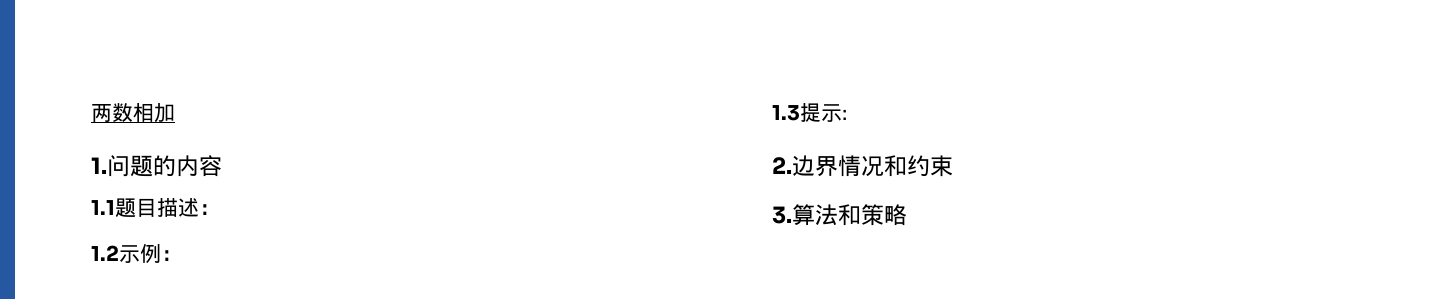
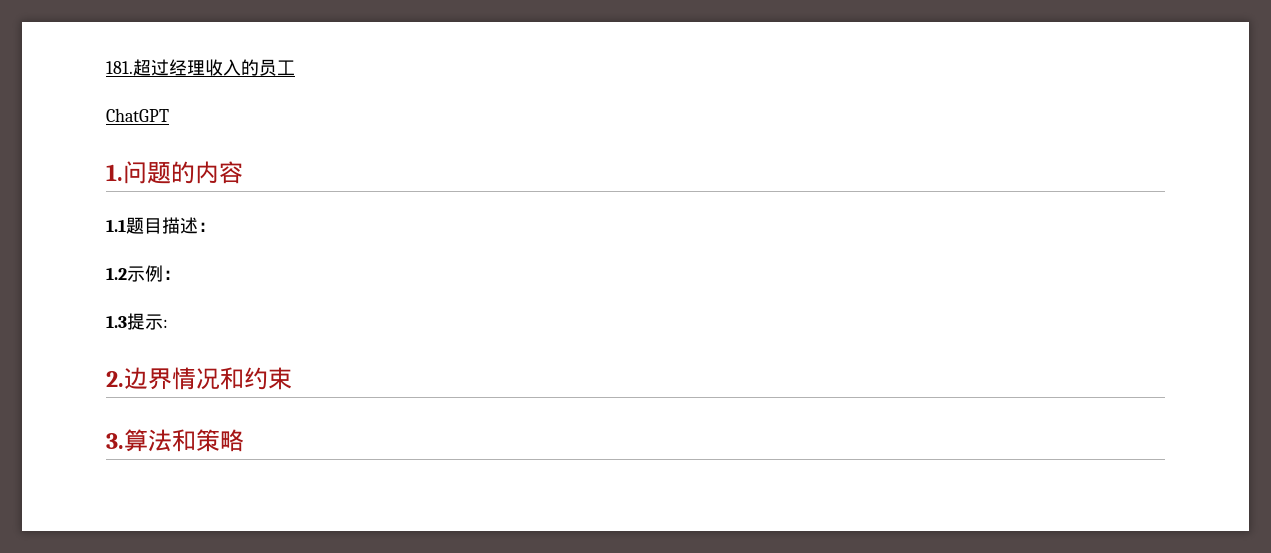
- 两数相加
+ 181.超过经理收入的员工
+ ChatGPT

